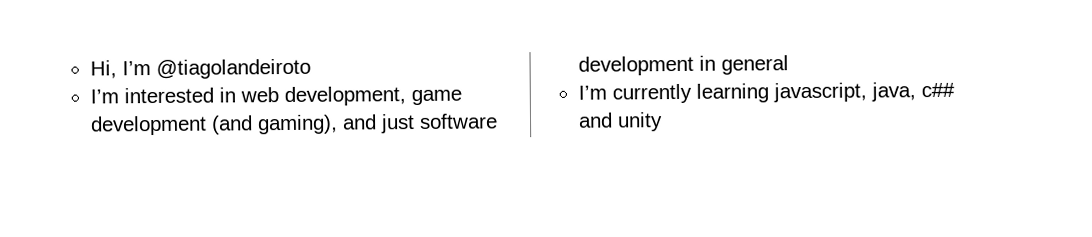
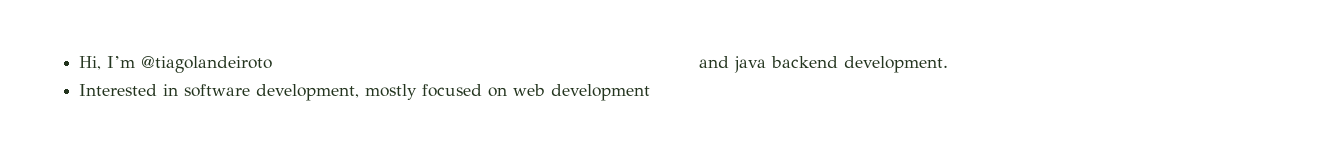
- I’m interested in web development, game development (and gaming), and just software development in general
- I’m currently learning javascript, java, c## and unity
+ Interested in software development, mostly focused on web development and java backend development.

